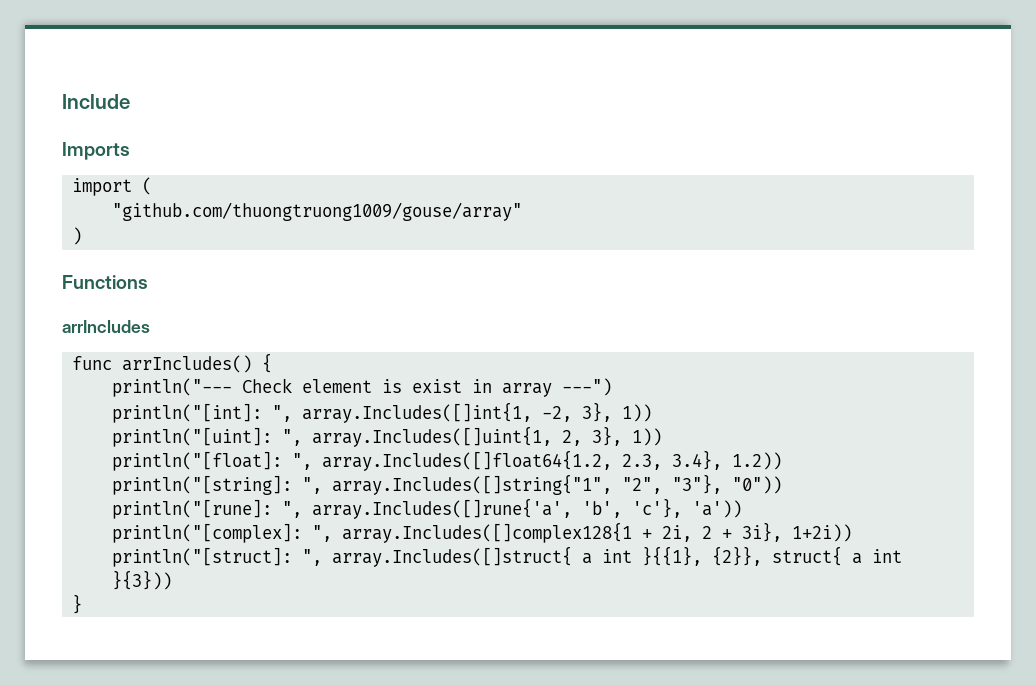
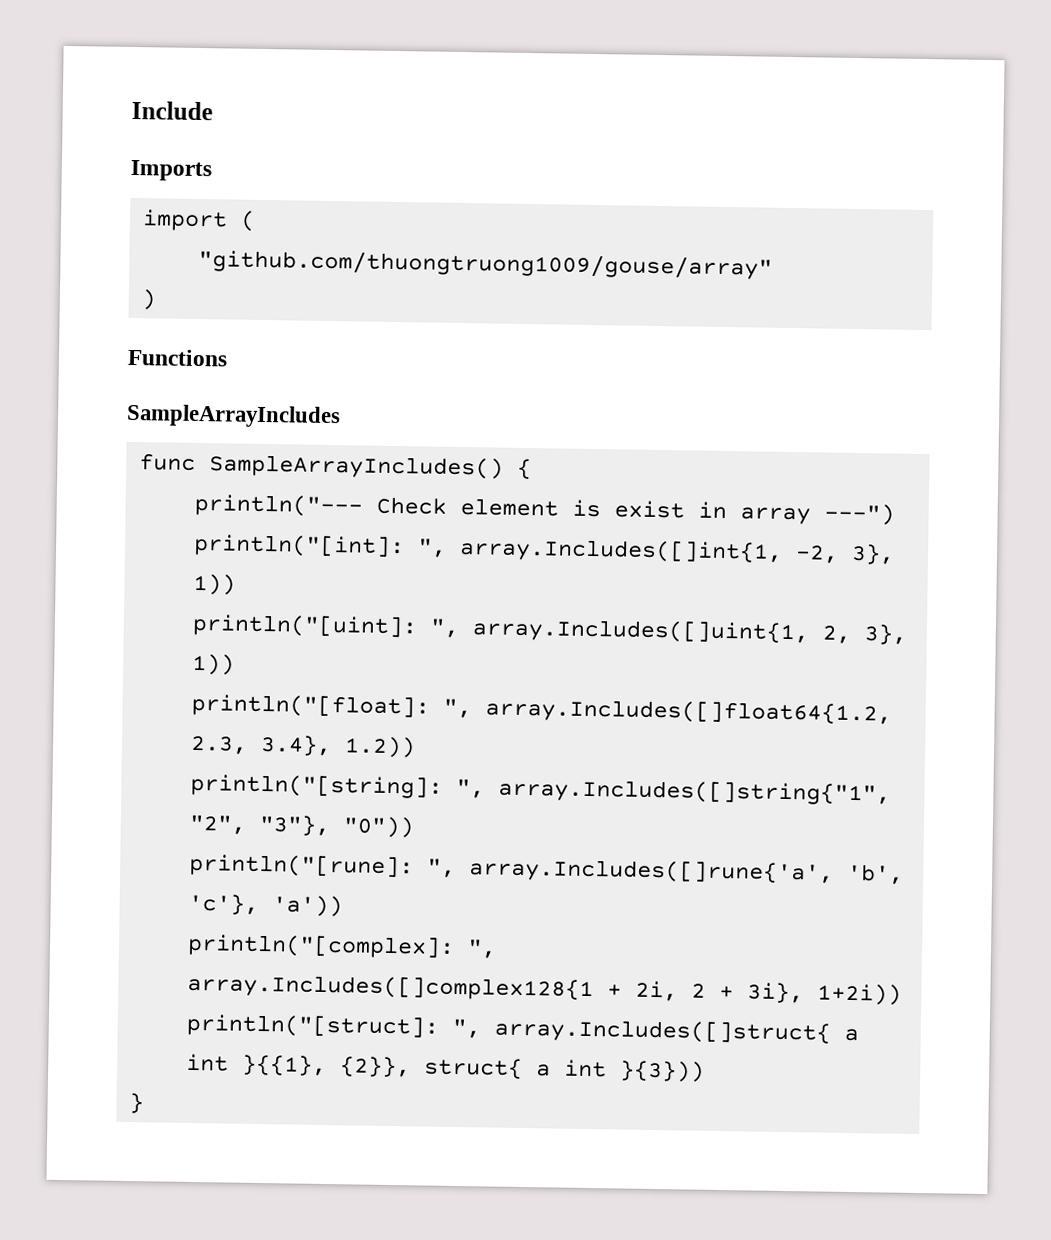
- arrIncludes
+ SampleArrayIncludes
- func arrIncludes() {
+ func SampleArrayIncludes() {

